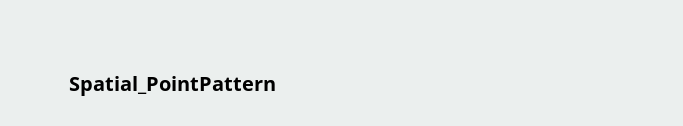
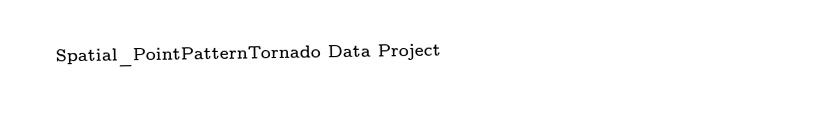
- Spatial_PointPattern
+ Spatial_PointPatternTornado Data Project

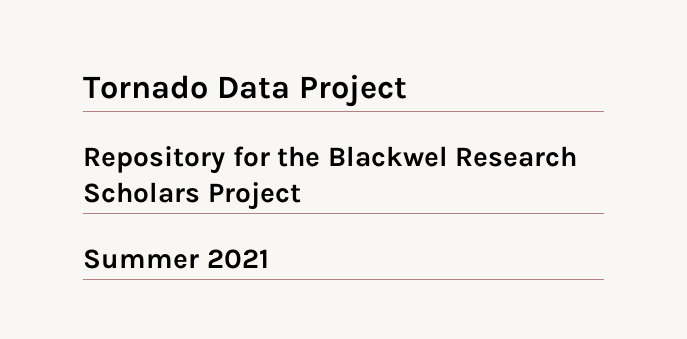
- Spatial_PointPatternTornado Data Project
+ Tornado Data Project
+ Repository for the Blackwel Research Scholars Project
+ Summer 2021

